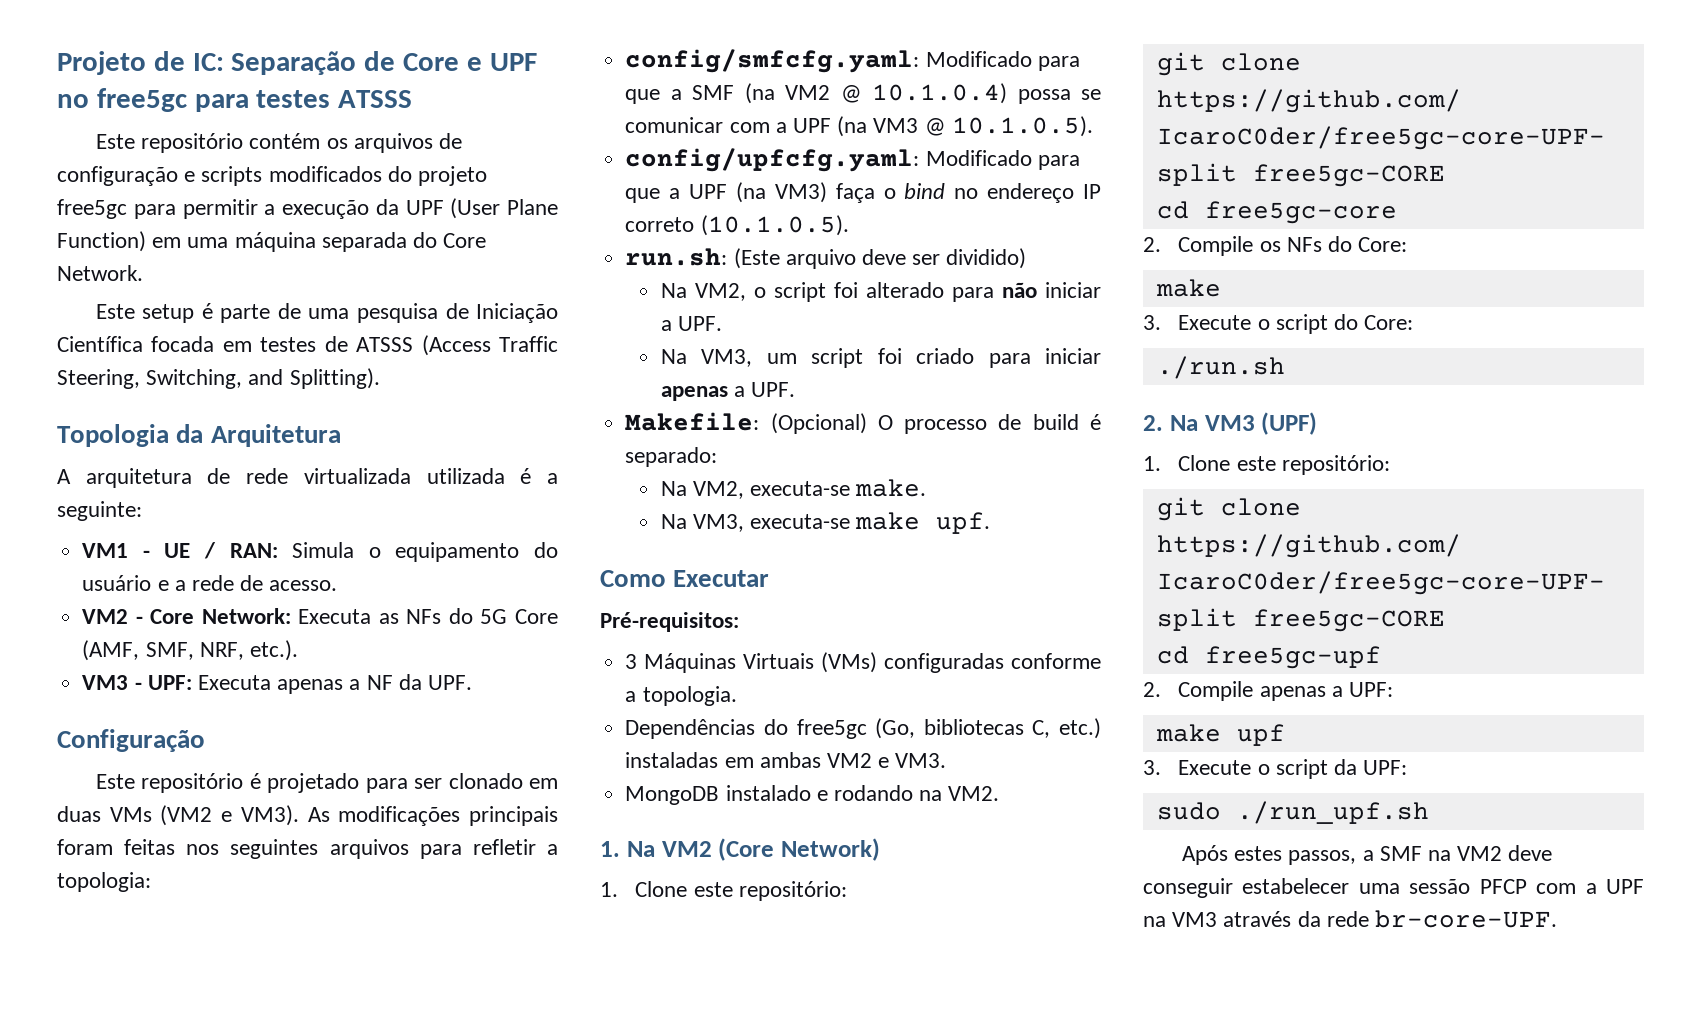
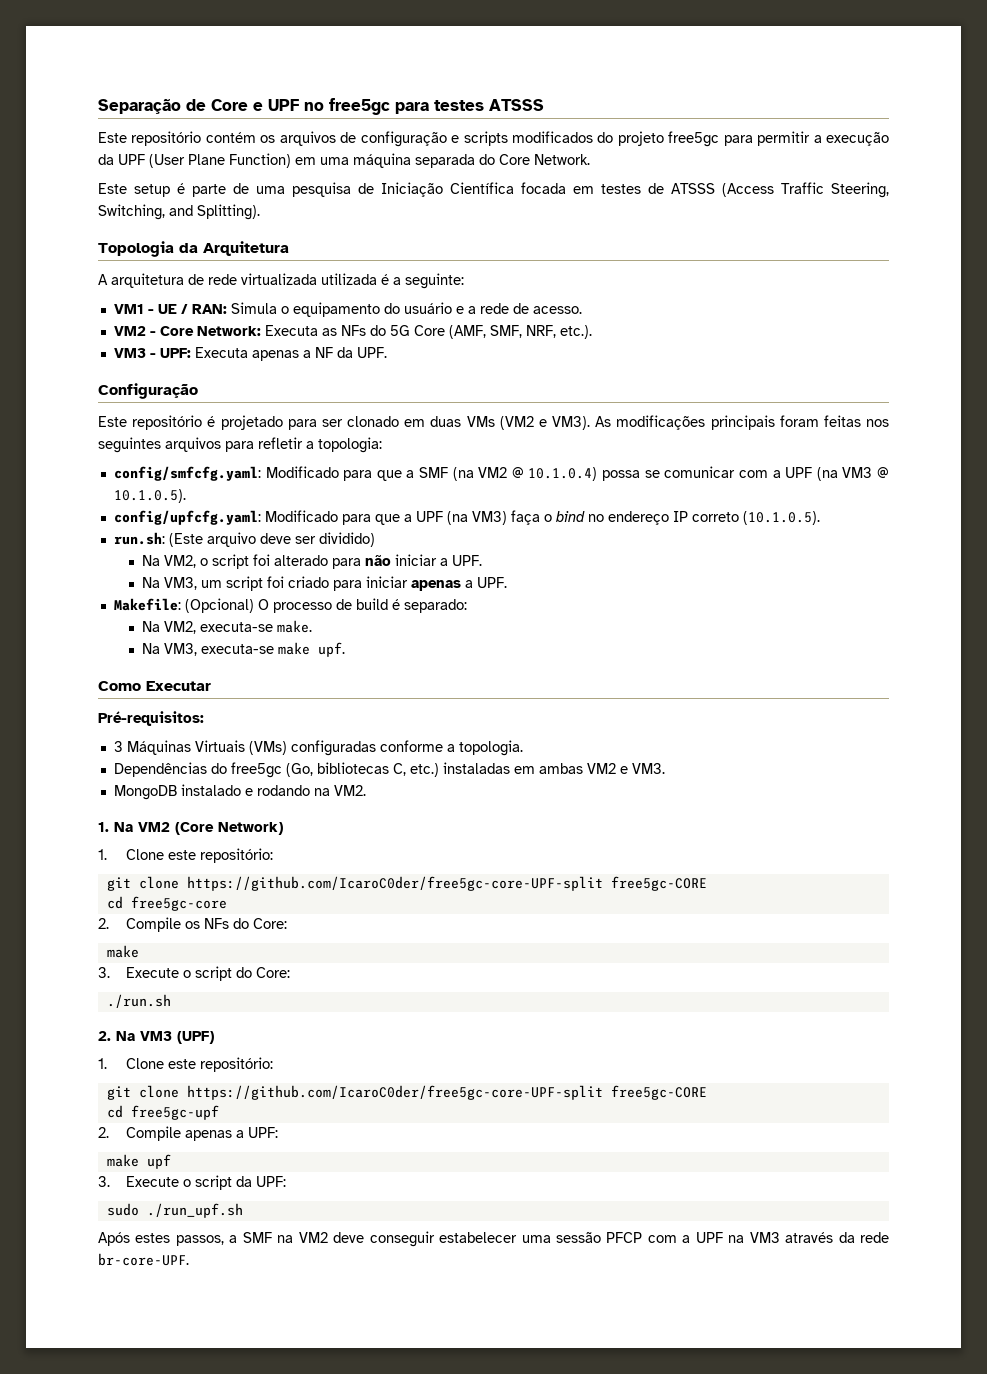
- Projeto de IC: Separação de Core e UPF no free5gc para testes ATSSS
+ Separação de Core e UPF no free5gc para testes ATSSS

